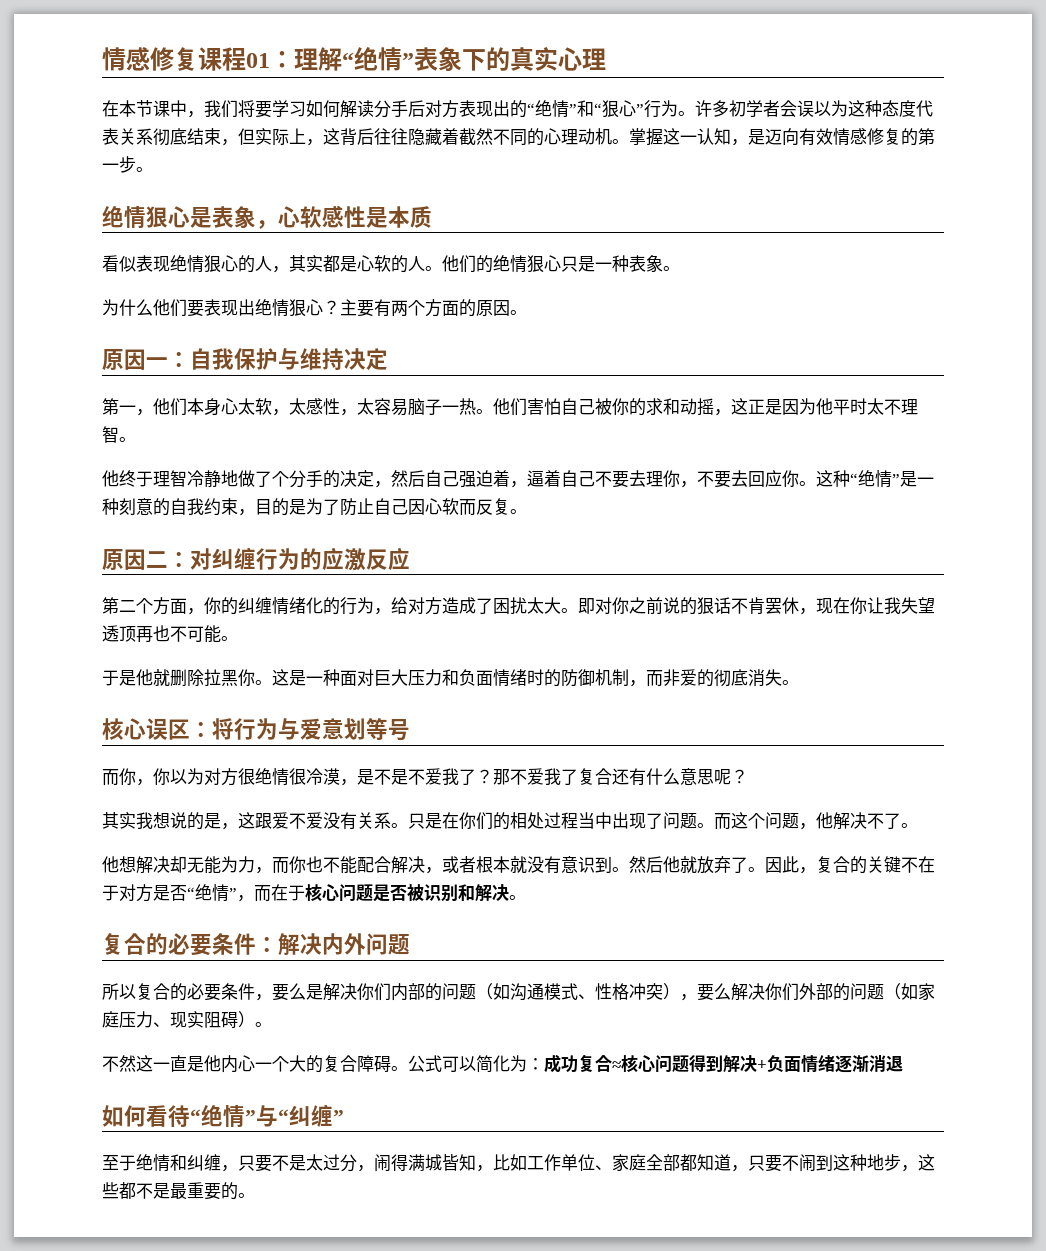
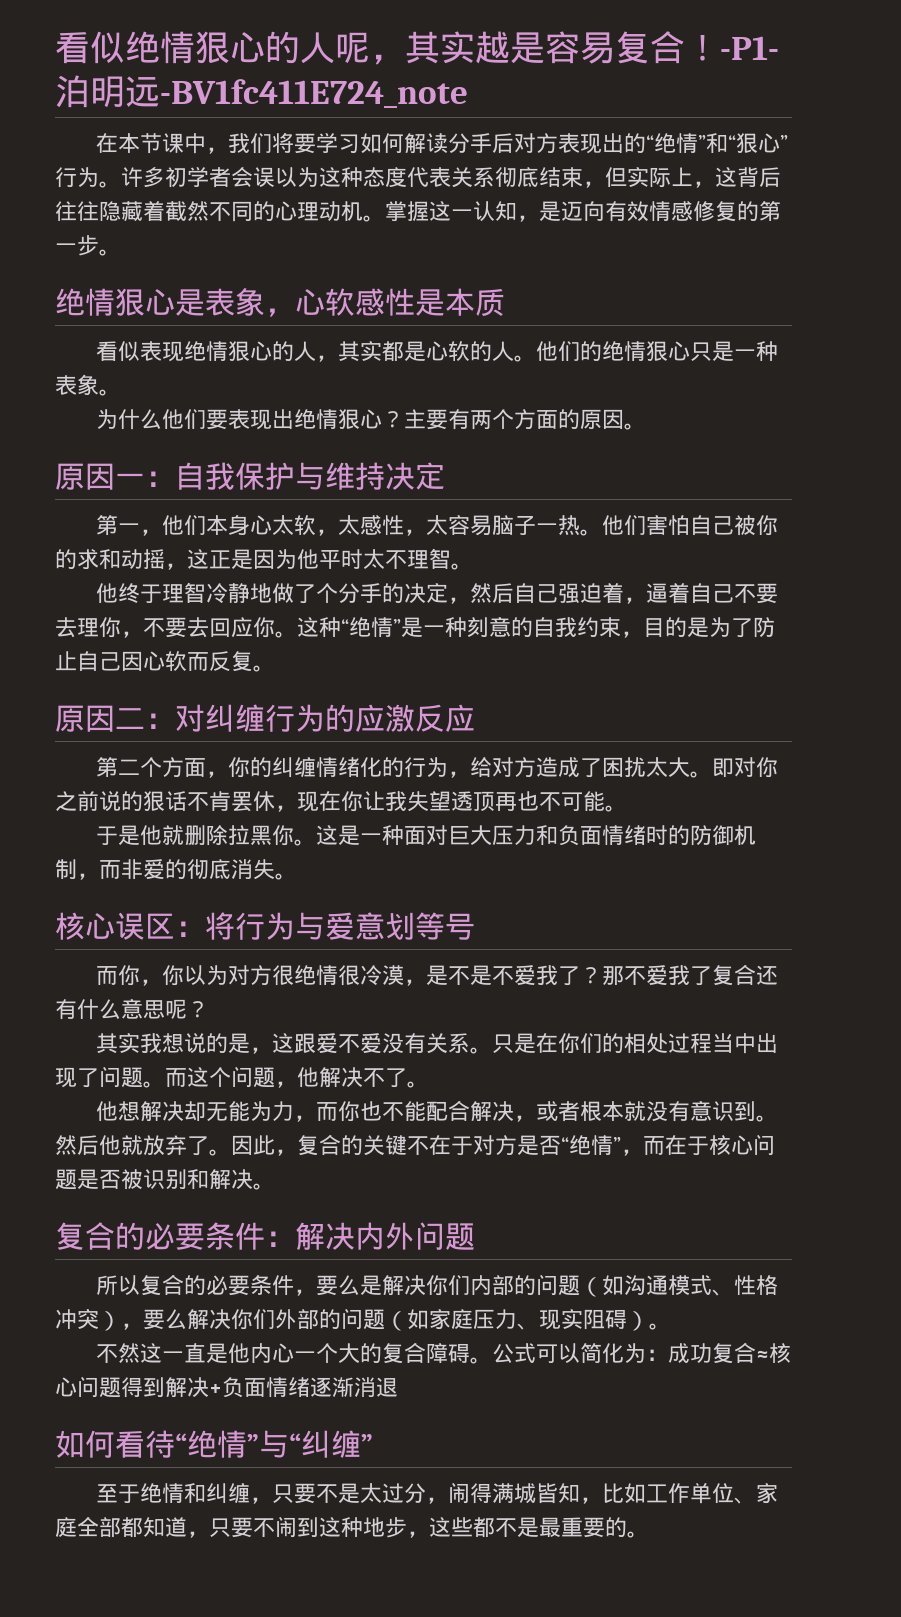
- 情感修复课程01：理解“绝情”表象下的真实心理
+ 看似绝情狠心的人呢，其实越是容易复合！-P1-泊明远-BV1fc411E724_note

